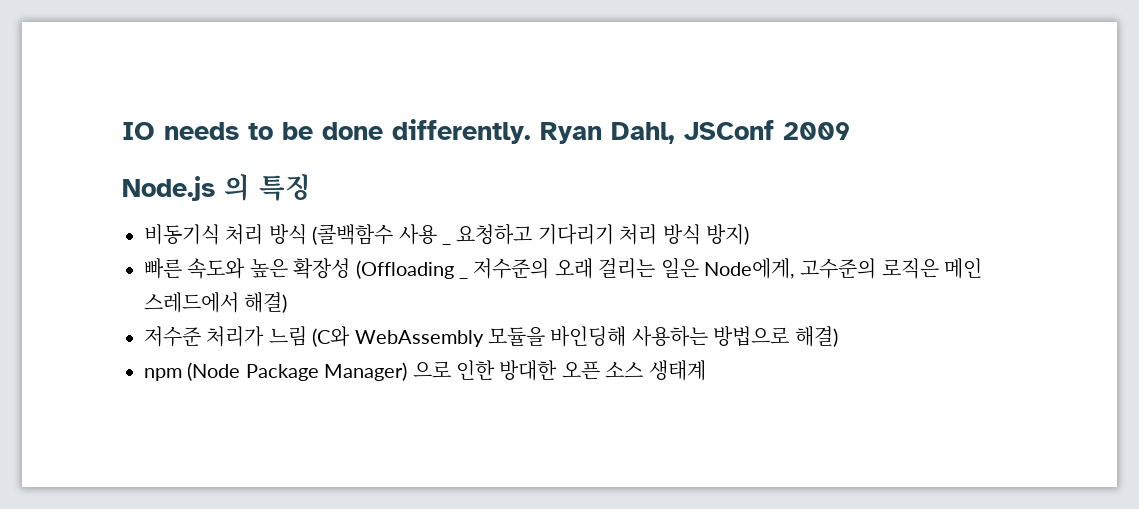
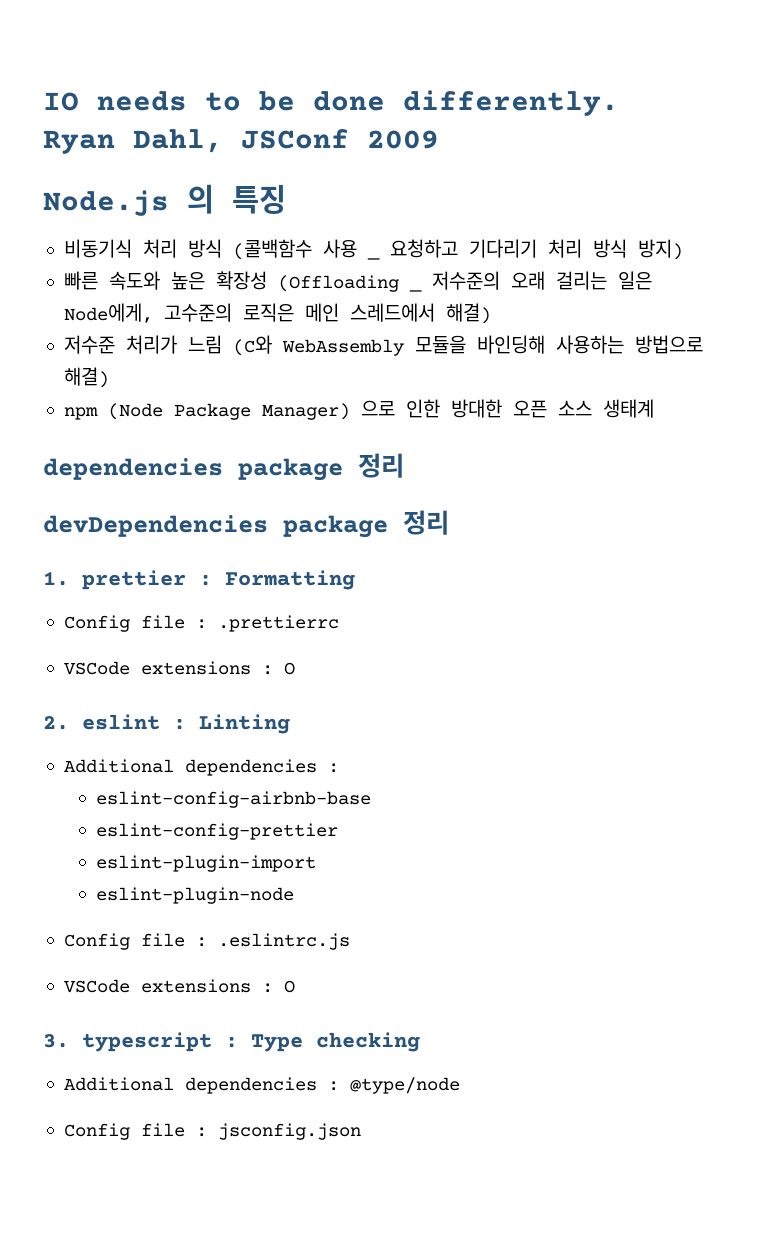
- IO needs to be done differently. Ryan Dahl, JSConf 2009
+ IO needs to be done differently.
+ Ryan Dahl, JSConf 2009
+ dependencies package 정리
+ devDependencies package 정리
+ 1. prettier : Formatting
+ Config file : .prettierrc
+ VSCode extensions : O
+ 2. eslint : Linting
+ Additional dependencies :
+ eslint-config-airbnb-base
+ eslint-config-prettier
+ eslint-plugin-import
+ eslint-plugin-node
+ Config file : .eslintrc.js
+ VSCode extensions : O
+ 3. typescript : Type checking
+ Additional dependencies : @type/node
+ Config file : jsconfig.json

